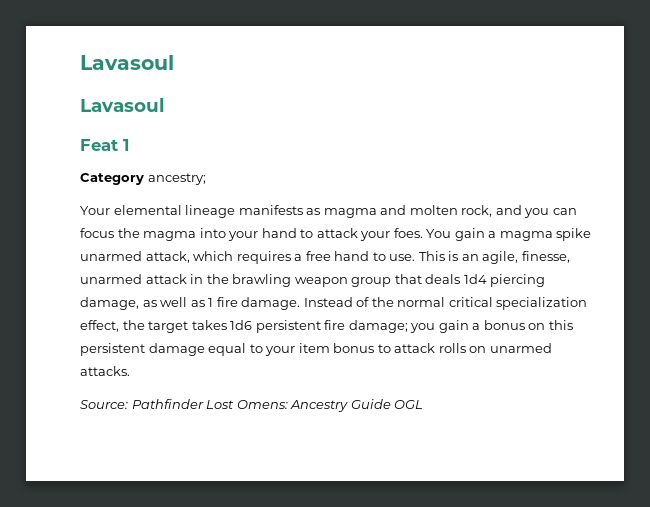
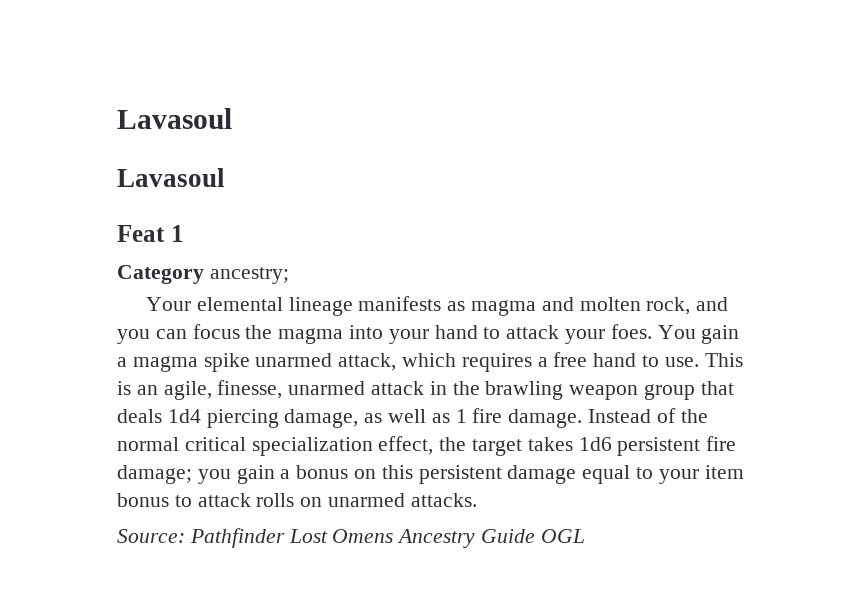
- Source: Pathfinder Lost Omens: Ancestry Guide OGL
+ Source: Pathfinder Lost Omens Ancestry Guide OGL

